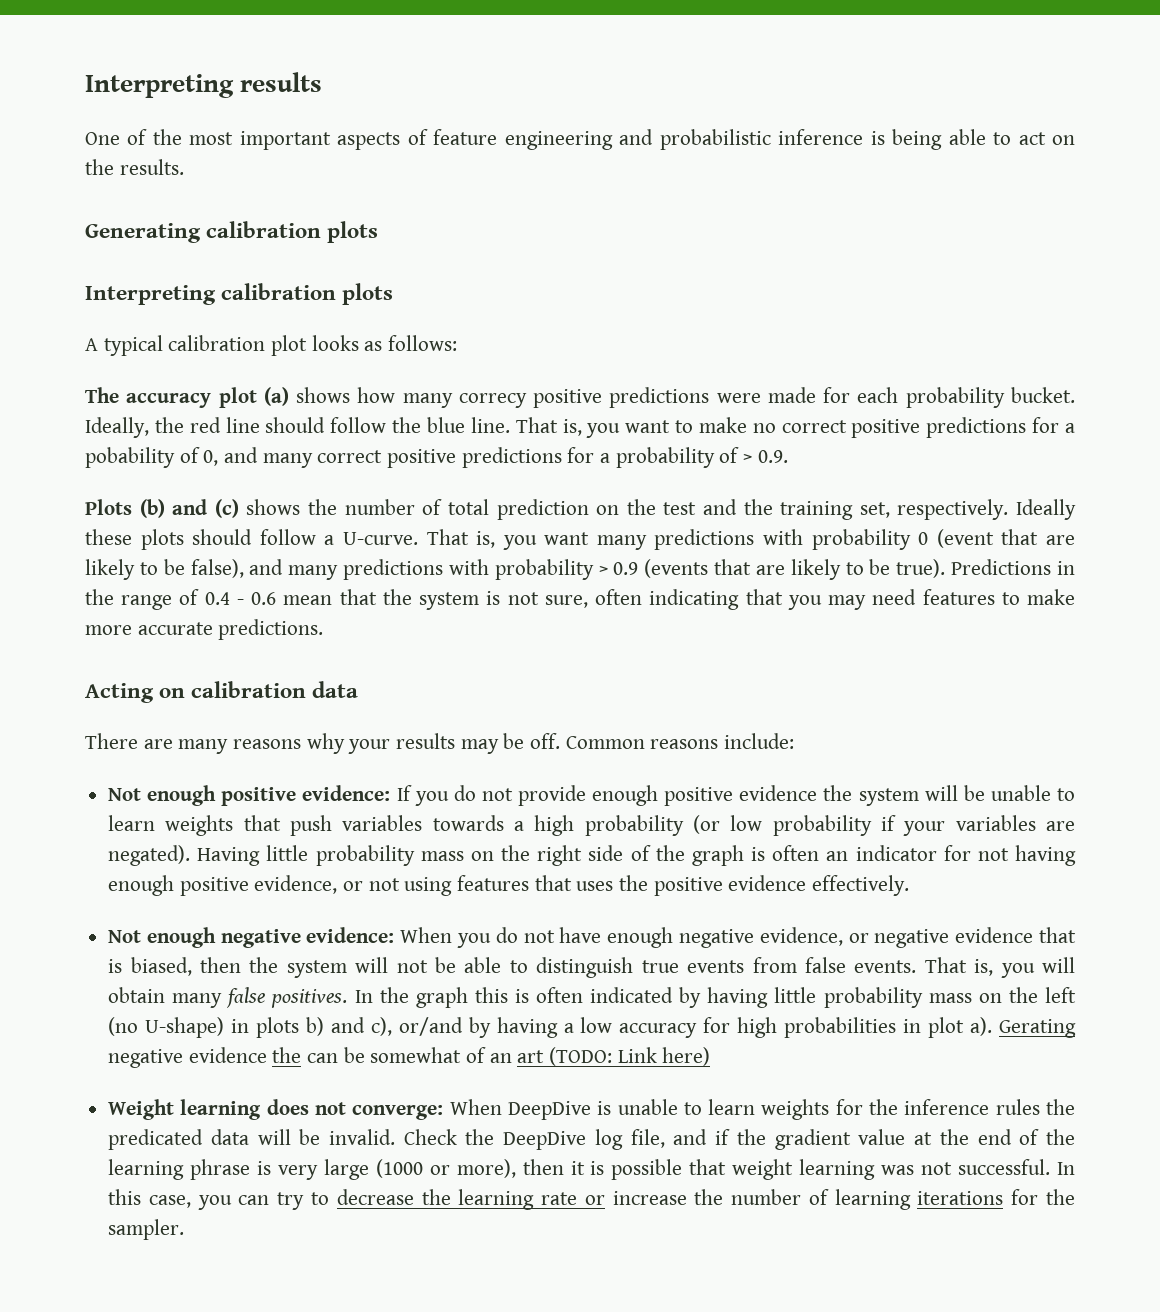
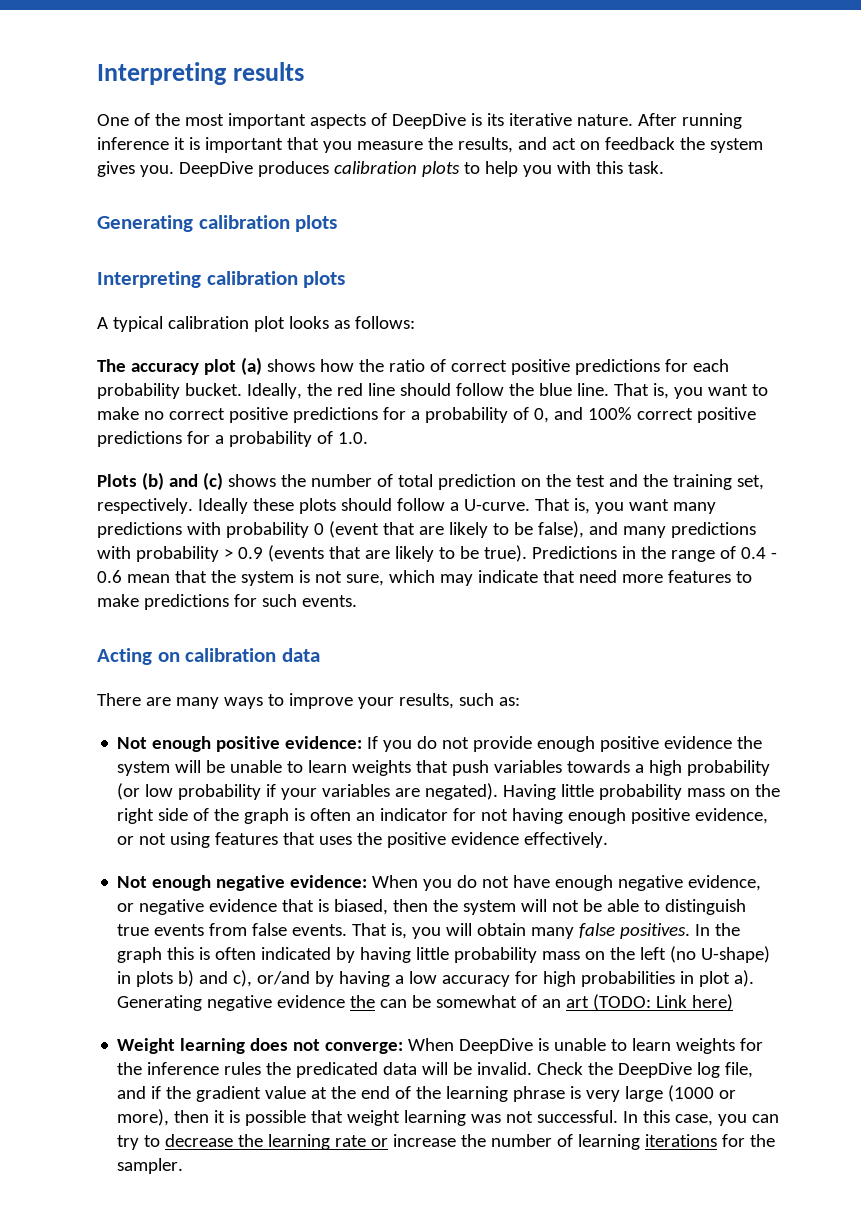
- One of the most important aspects of feature engineering and probabilistic inference is being able to act on the results.
+ One of the most important aspects of DeepDive is its iterative nature. After running inference it is important that you measure the results, and act on feedback the system gives you. DeepDive produces calibration plots to help you with this task.
- The accuracy plot (a) shows how many correcy positive predictions were made for each probability bucket.
+ The accuracy plot (a) shows how the ratio of correct positive predictions for each probability bucket.
- That is, you want to make no correct positive predictions for a pobability of 0, and many correct positive predictions for a probability of > 0.9.
+ That is, you want to make no correct positive predictions for a probability of 0, and 100% correct positive predictions for a probability of 1.0.
- Predictions in the range of 0.4 - 0.6 mean that the system is not sure, often indicating that you may need features to make more accurate predictions.
+ Predictions in the range of 0.4 - 0.6 mean that the system is not sure, which may indicate that need more features to make predictions for such events.
- There are many reasons why your results may be off. Common reasons include:
+ There are many ways to improve your results, such as:
- Gerating negative evidence the can be somewhat of an art (TODO: Link here)
+ Generating negative evidence the can be somewhat of an art (TODO: Link here)

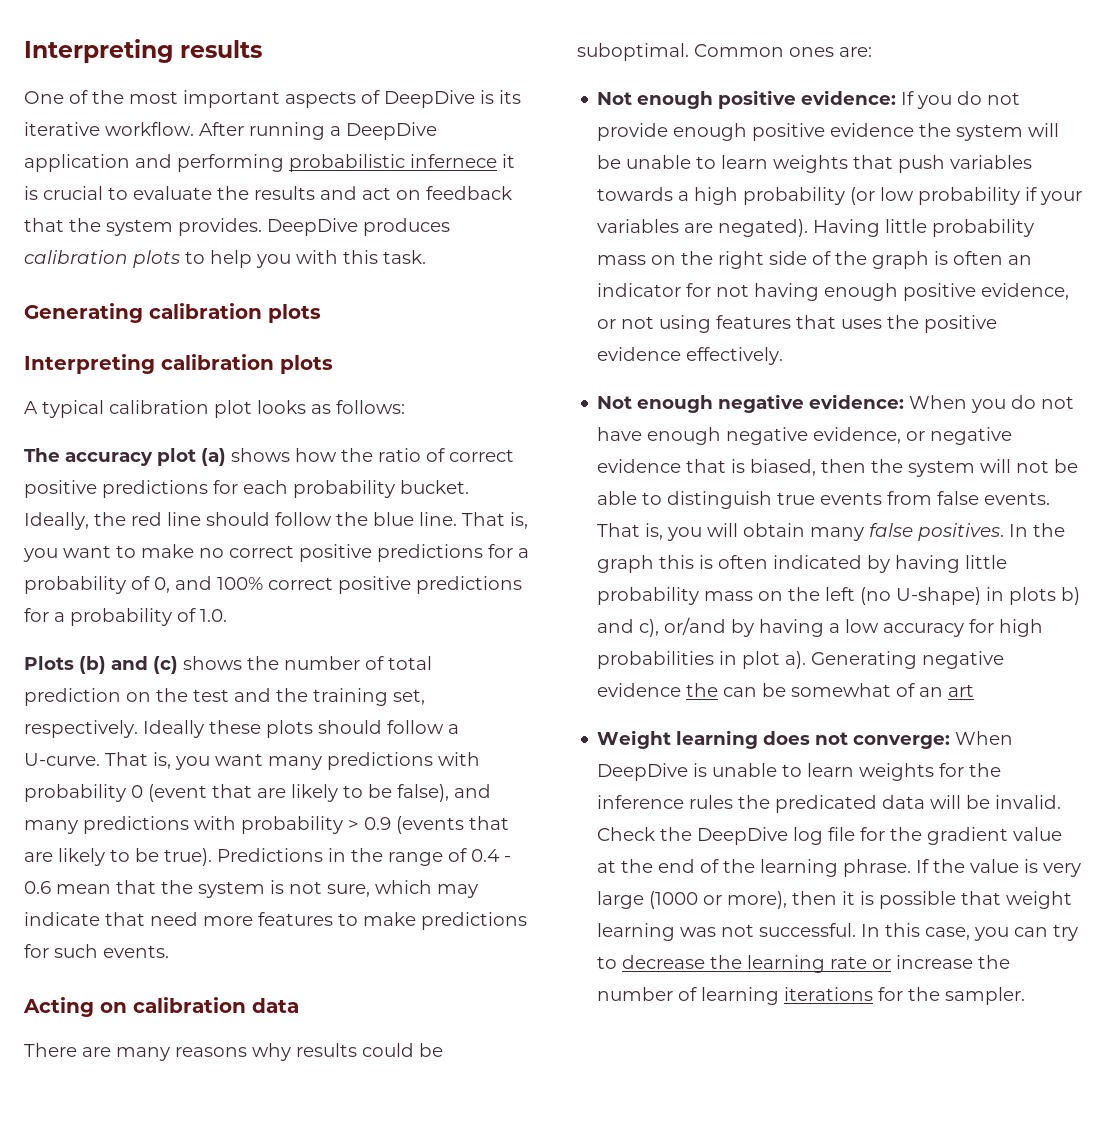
- One of the most important aspects of DeepDive is its iterative nature.
+ One of the most important aspects of DeepDive is its iterative workflow.
- After running inference it is important that you measure the results, and act on feedback the system gives you.
+ After running a DeepDive application and performing probabilistic infernece it is crucial to evaluate the results and act on feedback that the system provides.
- There are many ways to improve your results, such as:
+ There are many reasons why results could be suboptimal. Common ones are:
- Generating negative evidence the can be somewhat of an art (TODO: Link here)
+ Generating negative evidence the can be somewhat of an art
- Check the DeepDive log file, and if the gradient value at the end of the learning phrase is very large (1000 or more), then it is possible that weight learning was not successful.
+ Check the DeepDive log file for the gradient value at the end of the learning phrase. If the value is very large (1000 or more), then it is possible that weight learning was not successful.

